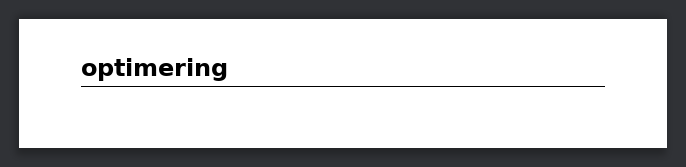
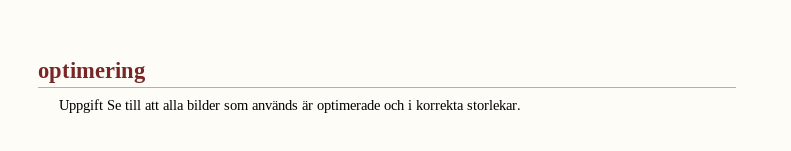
+ Uppgift Se till att alla bilder som används är optimerade och i korrekta storlekar.

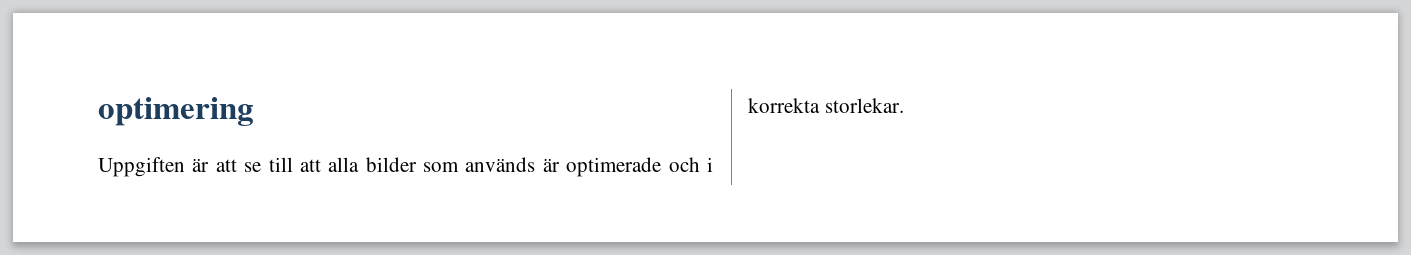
- Uppgift Se till att alla bilder som används är optimerade och i korrekta storlekar.
+ Uppgiften är att se till att alla bilder som används är optimerade och i korrekta storlekar.

